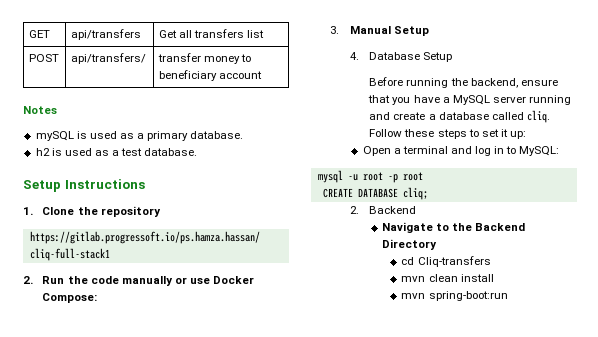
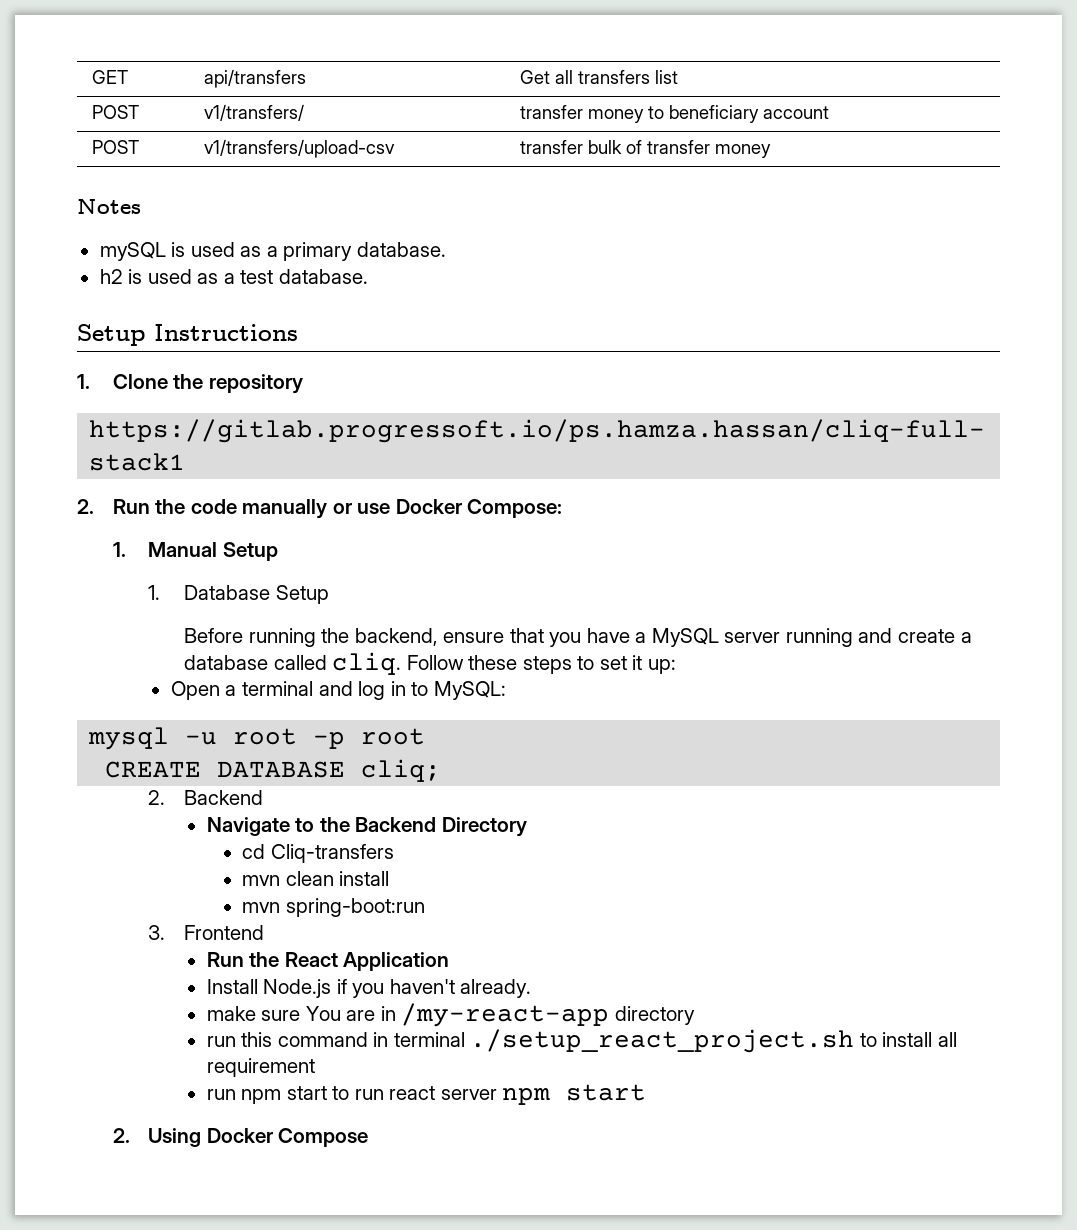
- POST | api/transfers/ | transfer money to beneficiary account
+ POST | v1/transfers/ | transfer money to beneficiary account
+ POST | v1/transfers/upload-csv | transfer bulk of transfer money
- 3. Manual Setup
+ 1. Manual Setup
- 4. Database Setup
+ 1. Database Setup
+ 3. Frontend
+ Run the React Application
+ Install Node.js if you haven't already.
+ make sure You are in /my-react-app directory
+ run this command in terminal ./setup_react_project.sh to install all requirement
+ run npm start to run react server npm start
+ 2. Using Docker Compose

